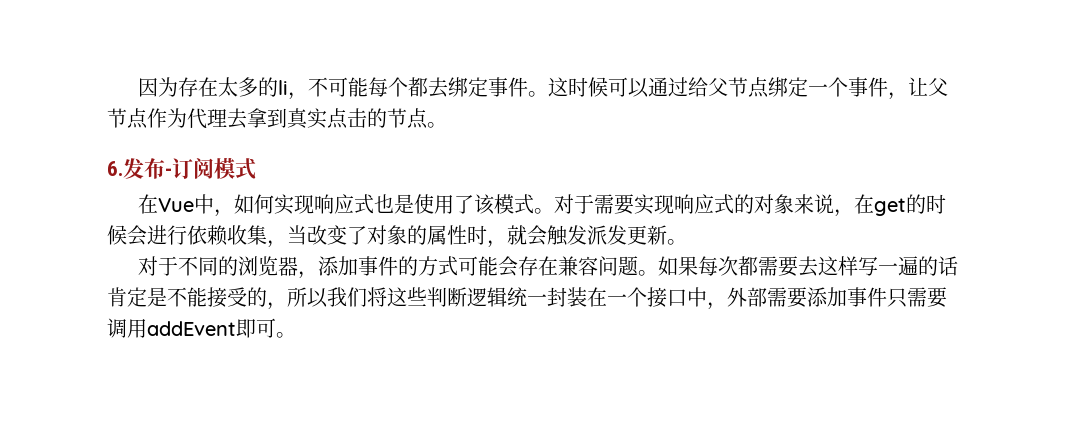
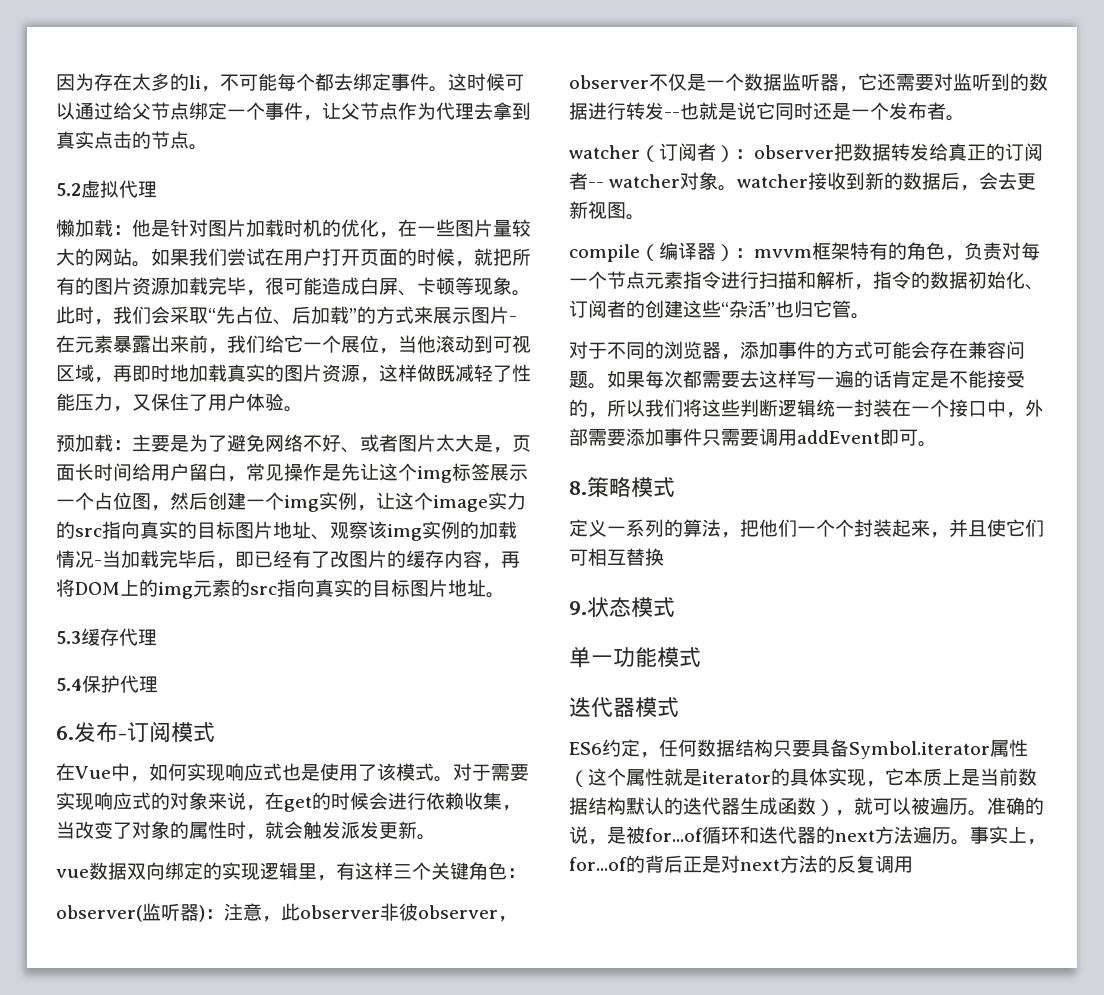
+ 5.2虚拟代理
+ 懒加载：他是针对图片加载时机的优化，在一些图片量较大的网站。如果我们尝试在用户打开页面的时候，就把所有的图片资源加载完毕，很可能造成白屏、卡顿等现象。此时，我们会采取“先占位、后加载”的方式来展示图片-在元素暴露出来前，我们给它一个展位，当他滚动到可视区域，再即时地加载真实的图片资源，这样做既减轻了性能压力，又保住了用户体验。
+ 预加载：主要是为了避免网络不好、或者图片太大是，页面长时间给用户留白，常见操作是先让这个img标签展示一个占位图，然后创建一个img实例，让这个image实力的src指向真实的目标图片地址、观察该img实例的加载情况-当加载完毕后，即已经有了改图片的缓存内容，再将DOM上的img元素的src指向真实的目标图片地址。
+ 5.3缓存代理
+ 5.4保护代理
+ vue数据双向绑定的实现逻辑里，有这样三个关键角色：
+ observer(监听器)：注意，此observer非彼observer，observer不仅是一个数据监听器，它还需要对监听到的数据进行转发--也就是说它同时还是一个发布者。
+ watcher（订阅者）：observer把数据转发给真正的订阅者-- watcher对象。watcher接收到新的数据后，会去更新视图。
+ compile（编译器）：mvvm框架特有的角色，负责对每一个节点元素指令进行扫描和解析，指令的数据初始化、订阅者的创建这些“杂活”也归它管。
+ 8.策略模式
+ 定义一系列的算法，把他们一个个封装起来，并且使它们可相互替换
+ 9.状态模式
+ 单一功能模式
+ 迭代器模式
+ ES6约定，任何数据结构只要具备Symbol.iterator属性（这个属性就是iterator的具体实现，它本质上是当前数据结构默认的迭代器生成函数），就可以被遍历。准确的说，是被for...of循环和迭代器的next方法遍历。事实上，for...of的背后正是对next方法的反复调用

